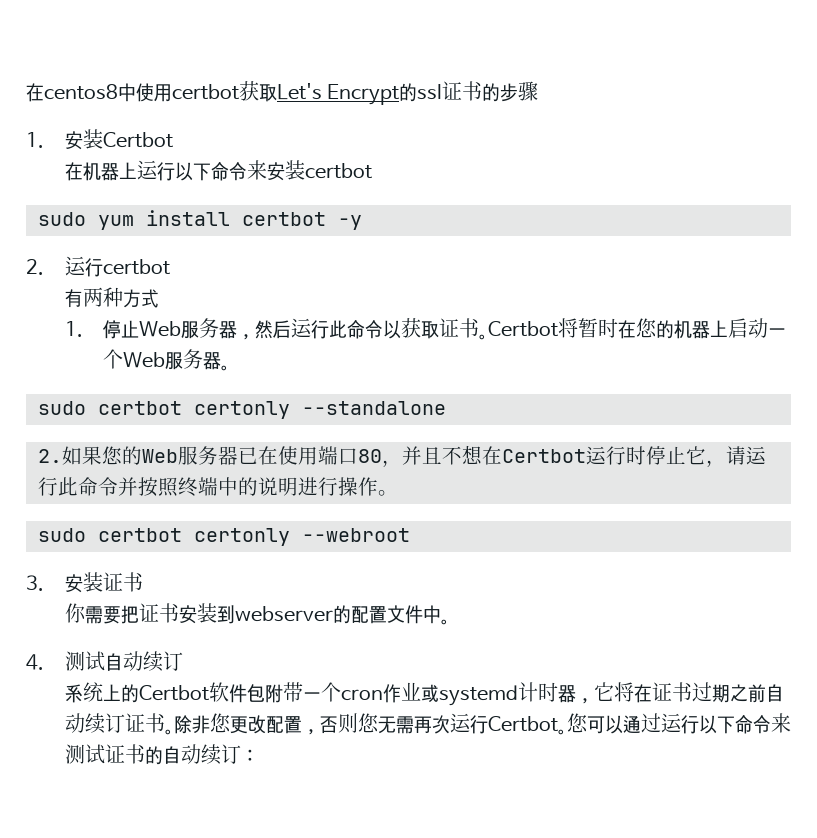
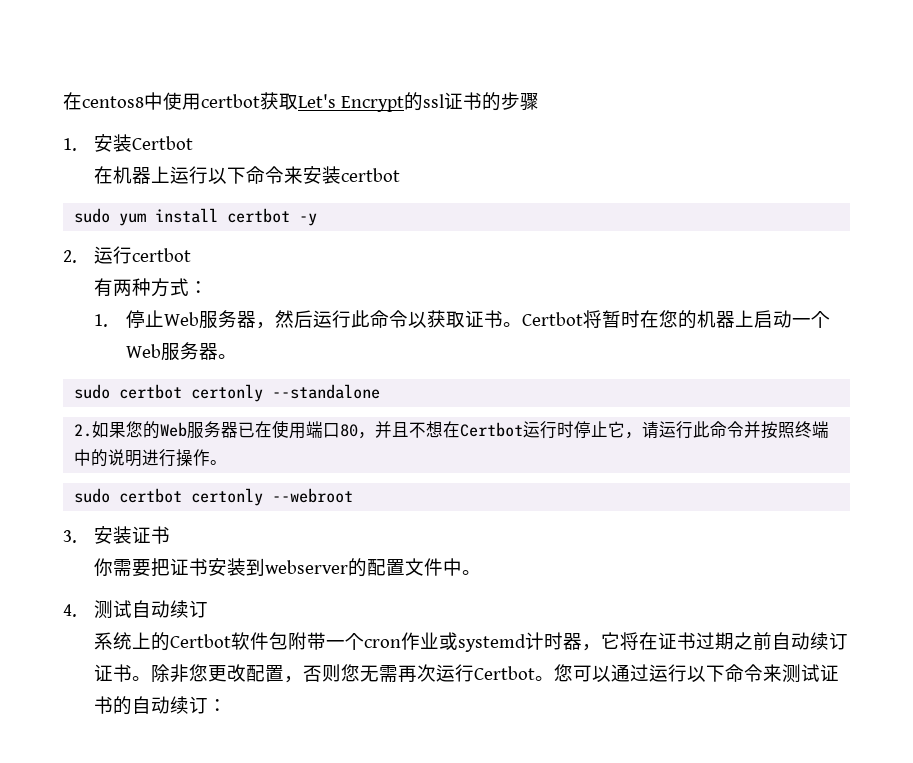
- 有两种方式
+ 有两种方式：

